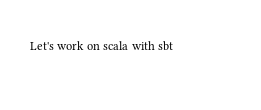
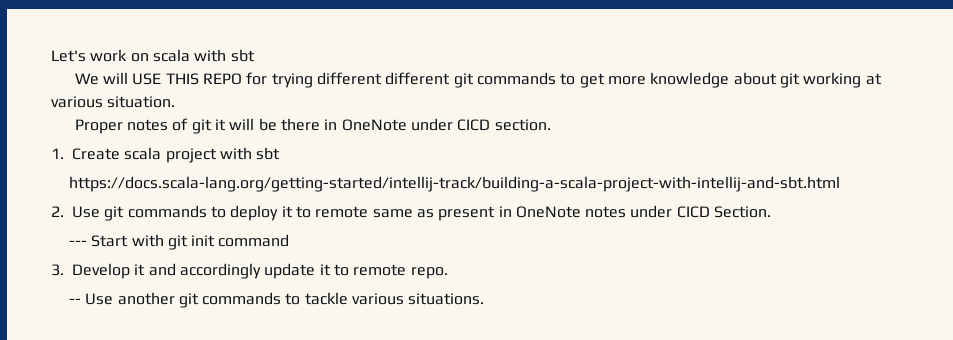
+ We will USE THIS REPO for trying different different git commands to get more knowledge about git working at various situation.
+ Proper notes of git it will be there in OneNote under CICD section.
+ 1. Create scala project with sbt
+ https://docs.scala-lang.org/getting-started/intellij-track/building-a-scala-project-with-intellij-and-sbt.html
+ 2. Use git commands to deploy it to remote same as present in OneNote notes under CICD Section.
+ --- Start with git init command
+ 3. Develop it and accordingly update it to remote repo.
+ -- Use another git commands to tackle various situations.

